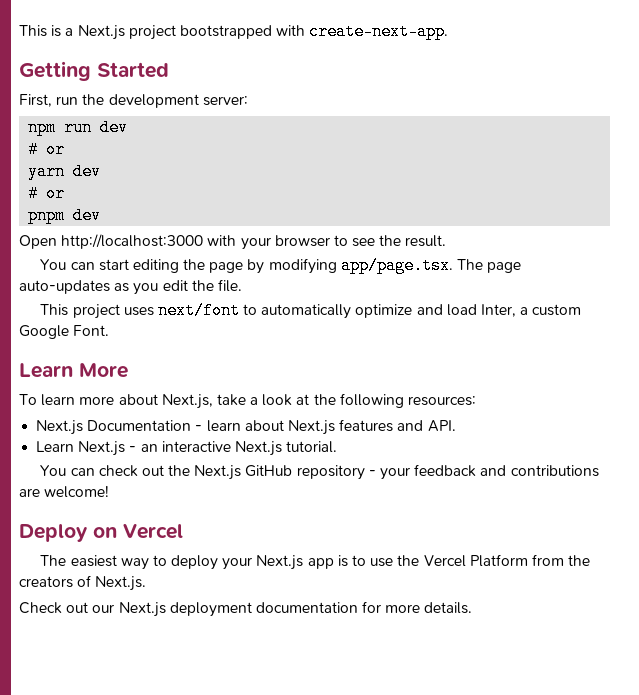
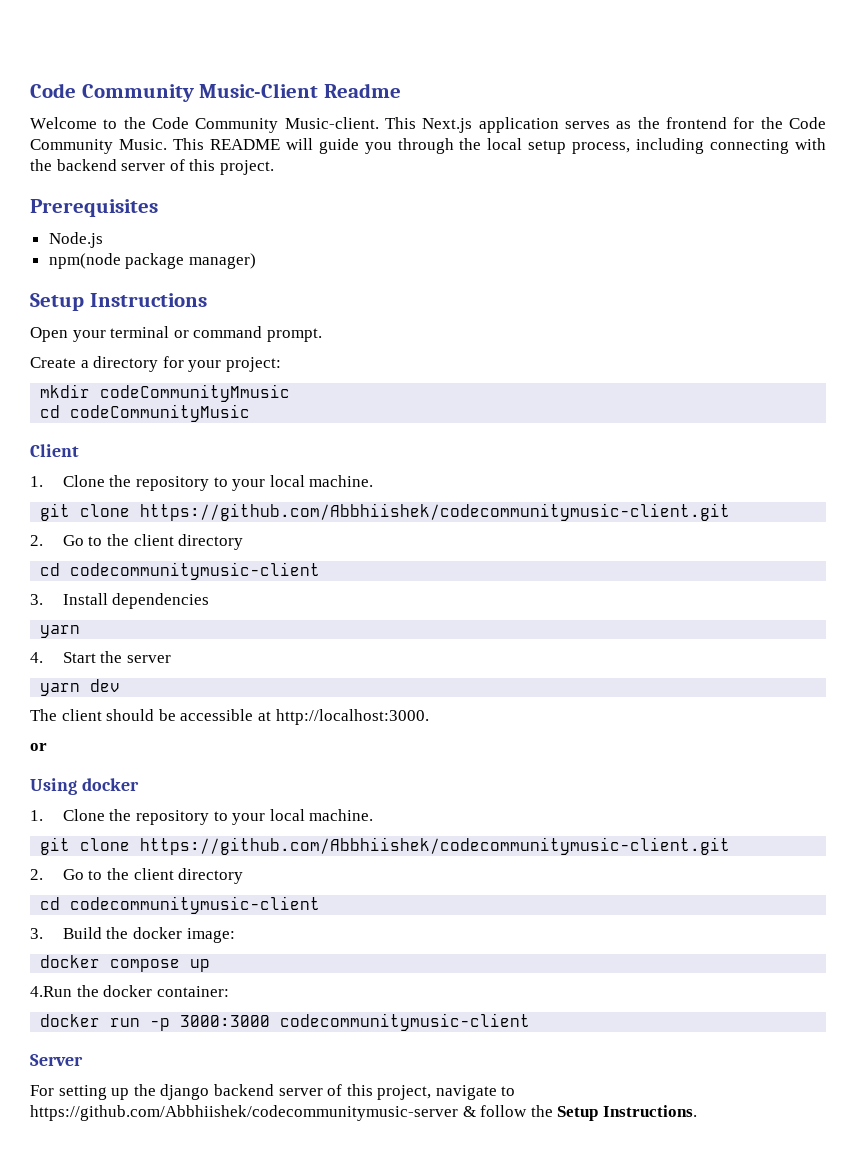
- This is a Next.js project bootstrapped with create-next-app.
- Getting Started
- First, run the development server:
- npm run dev
- # or
+ Code Community Music-Client Readme
+ Welcome to the Code Community Music-client. This Next.js application serves as the frontend for the Code Community Music. This README will guide you through the local setup process, including connecting with the backend server of this project.
+ Prerequisites
+ Node.js
+ npm(node package manager)
+ Setup Instructions
+ Open your terminal or command prompt.
+ Create a directory for your project:
+ mkdir codeCommunityMmusic
+ cd codeCommunityMusic
+ Client
+ 1. Clone the repository to your local machine.
+ git clone https://github.com/Abbhiishek/codecommunitymusic-client.git
+ 2. Go to the client directory
+ cd codecommunitymusic-client
+ 3. Install dependencies
+ yarn
+ 4. Start the server
  yarn dev
- # or
- pnpm dev
- Open http://localhost:3000 with your browser to see the result.
- You can start editing the page by modifying app/page.tsx. The page auto-updates as you edit the file.
- This project uses next/font to automatically optimize and load Inter, a custom Google Font.
- Learn More
- To learn more about Next.js, take a look at the following resources:
- Next.js Documentation - learn about Next.js features and API.
- Learn Next.js - an interactive Next.js tutorial.
- You can check out the Next.js GitHub repository - your feedback and contributions are welcome!
- Deploy on Vercel
- The easiest way to deploy your Next.js app is to use the Vercel Platform from the creators of Next.js.
- Check out our Next.js deployment documentation for more details.
+ The client should be accessible at http://localhost:3000.
+ or
+ Using docker
+ 1. Clone the repository to your local machine.
+ git clone https://github.com/Abbhiishek/codecommunitymusic-client.git
+ 2. Go to the client directory
+ cd codecommunitymusic-client
+ 3. Build the docker image:
+ docker compose up
+ 4.Run the docker container:
+ docker run -p 3000:3000 codecommunitymusic-client
+ Server
+ For setting up the django backend server of this project, navigate to https://github.com/Abbhiishek/codecommunitymusic-server & follow the Setup Instructions.

